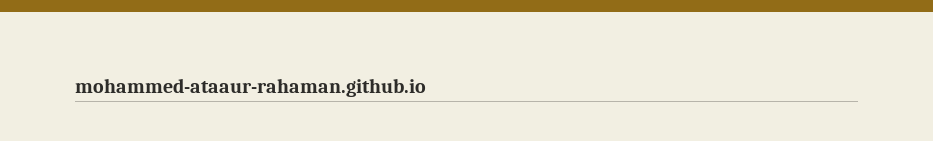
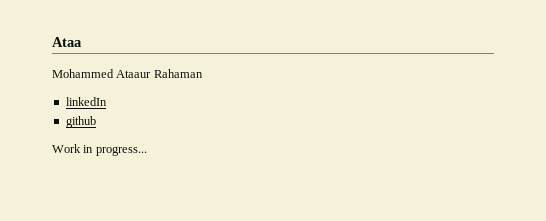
- mohammed-ataaur-rahaman.github.io
+ Ataa
+ Mohammed Ataaur Rahaman
+ linkedIn
+ github
+ Work in progress...

